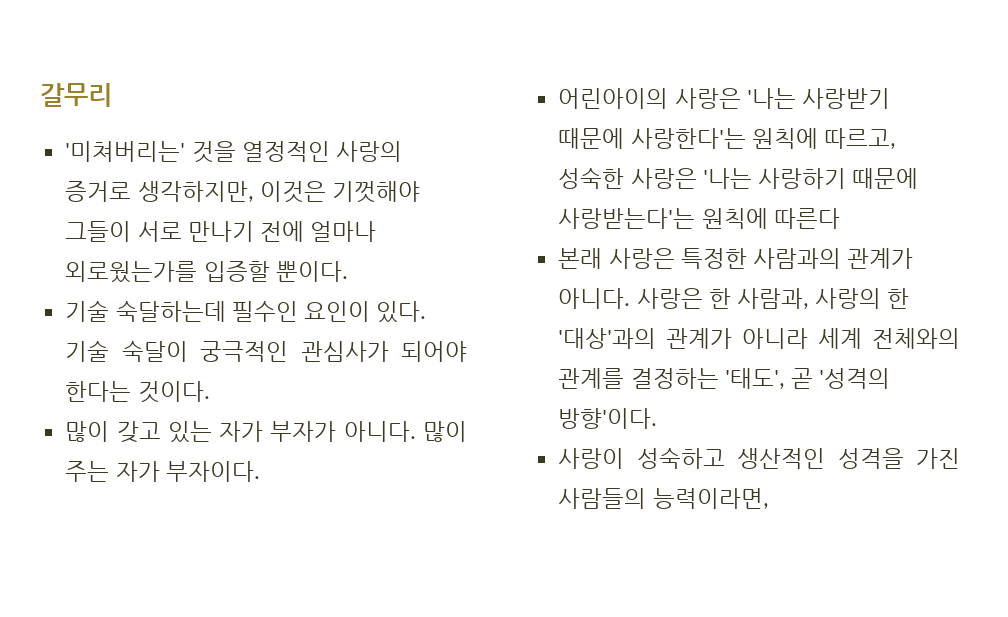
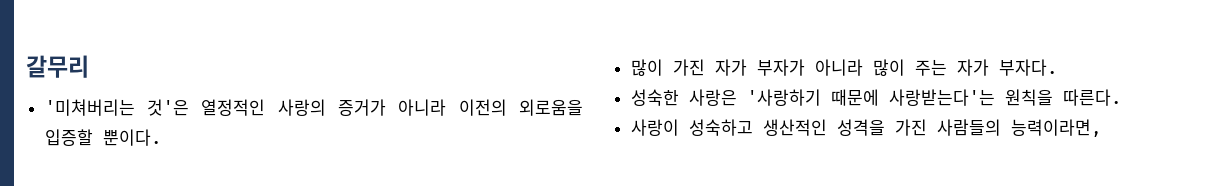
- '미쳐버리는' 것을 열정적인 사랑의 증거로 생각하지만, 이것은 기껏해야 그들이 서로 만나기 전에 얼마나 외로웠는가를 입증할 뿐이다.
- 기술 숙달하는데 필수인 요인이 있다. 기술 숙달이 궁극적인 관심사가 되어야 한다는 것이다.
- 많이 갖고 있는 자가 부자가 아니다. 많이 주는 자가 부자이다.
- 어린아이의 사랑은 '나는 사랑받기 때문에 사랑한다'는 원칙에 따르고, 성숙한 사랑은 '나는 사랑하기 때문에 사랑받는다'는 원칙에 따른다
- 본래 사랑은 특정한 사람과의 관계가 아니다. 사랑은 한 사람과, 사랑의 한 '대상'과의 관계가 아니라 세계 전체와의 관계를 결정하는 '태도', 곧 '성격의 방향'이다.
+ '미쳐버리는 것'은 열정적인 사랑의 증거가 아니라 이전의 외로움을 입증할 뿐이다.
+ 많이 가진 자가 부자가 아니라 많이 주는 자가 부자다.
+ 성숙한 사랑은 '사랑하기 때문에 사랑받는다'는 원칙을 따른다.

